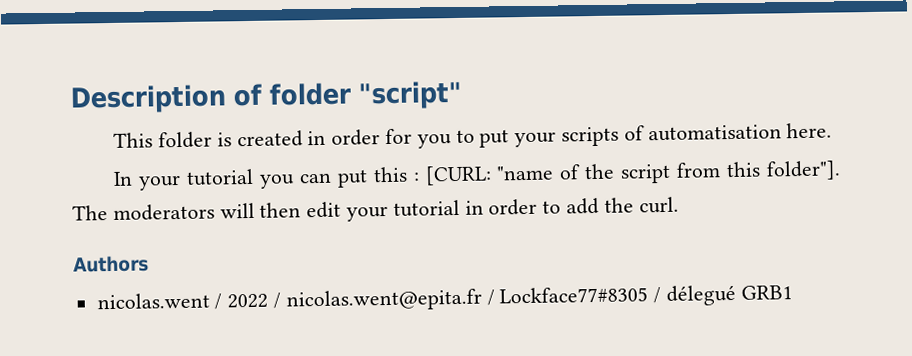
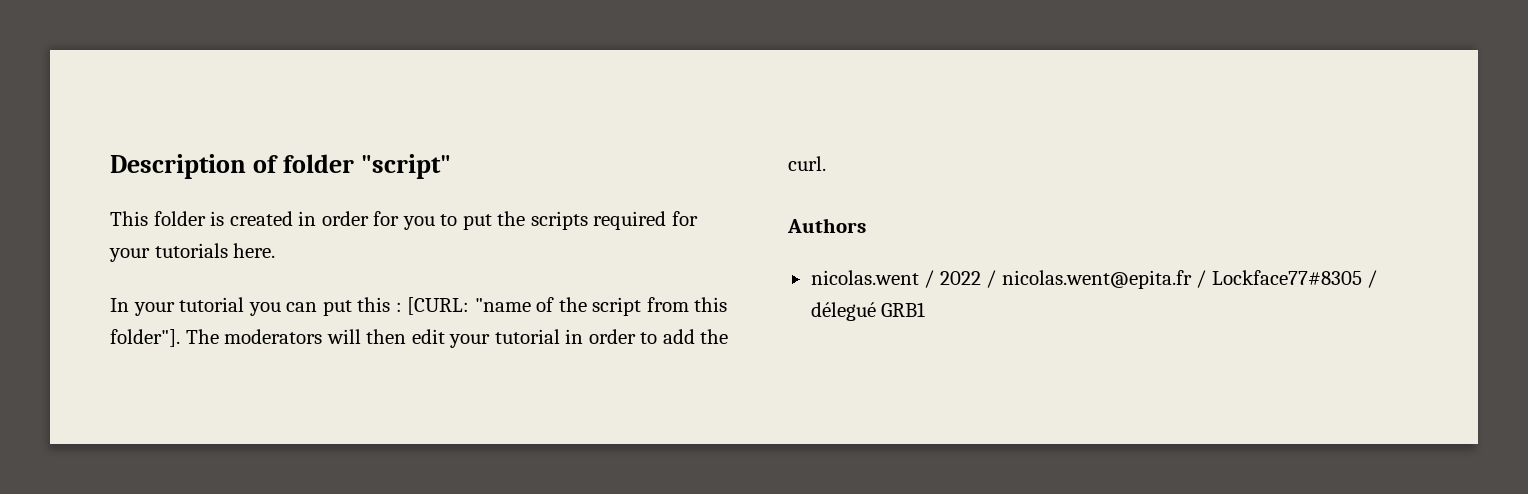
- This folder is created in order for you to put your scripts of automatisation here.
+ This folder is created in order for you to put the scripts required for your tutorials here.

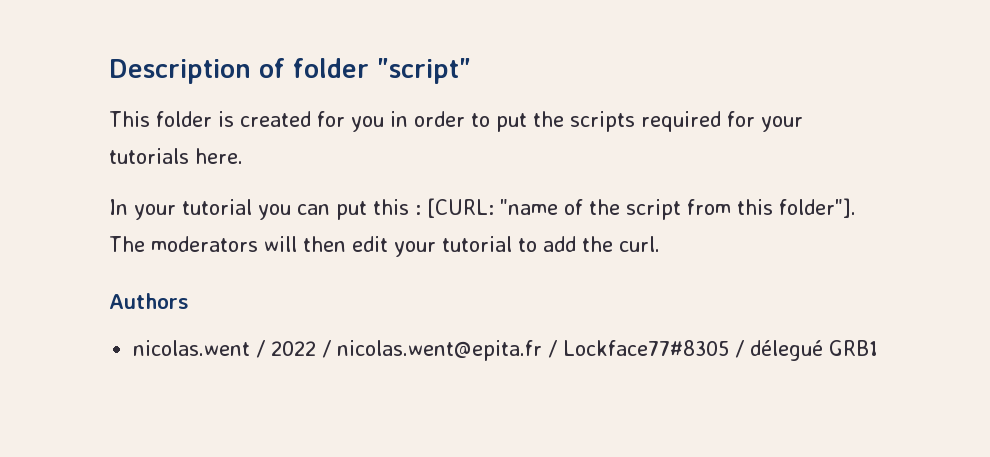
- This folder is created in order for you to put the scripts required for your tutorials here.
+ This folder is created for you in order to put the scripts required for your tutorials here.
- The moderators will then edit your tutorial in order to add the curl.
+ The moderators will then edit your tutorial to add the curl.

